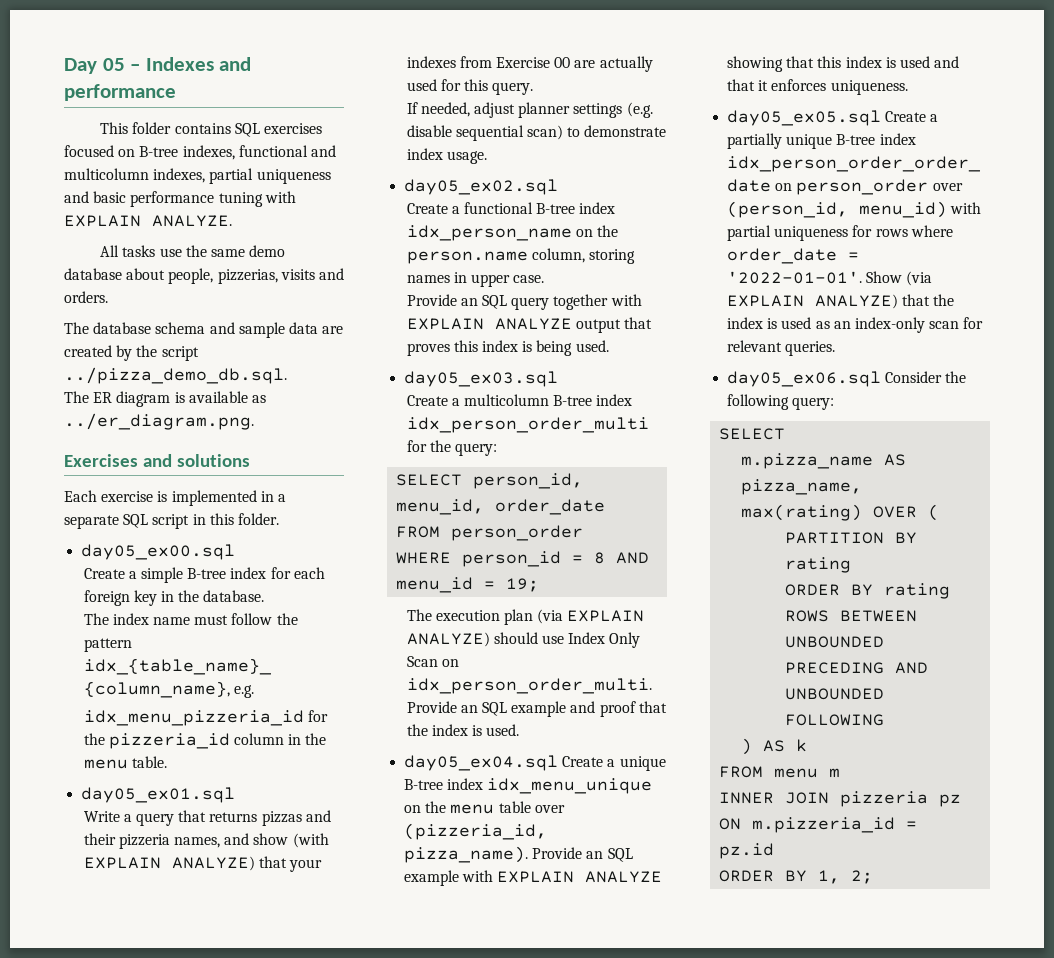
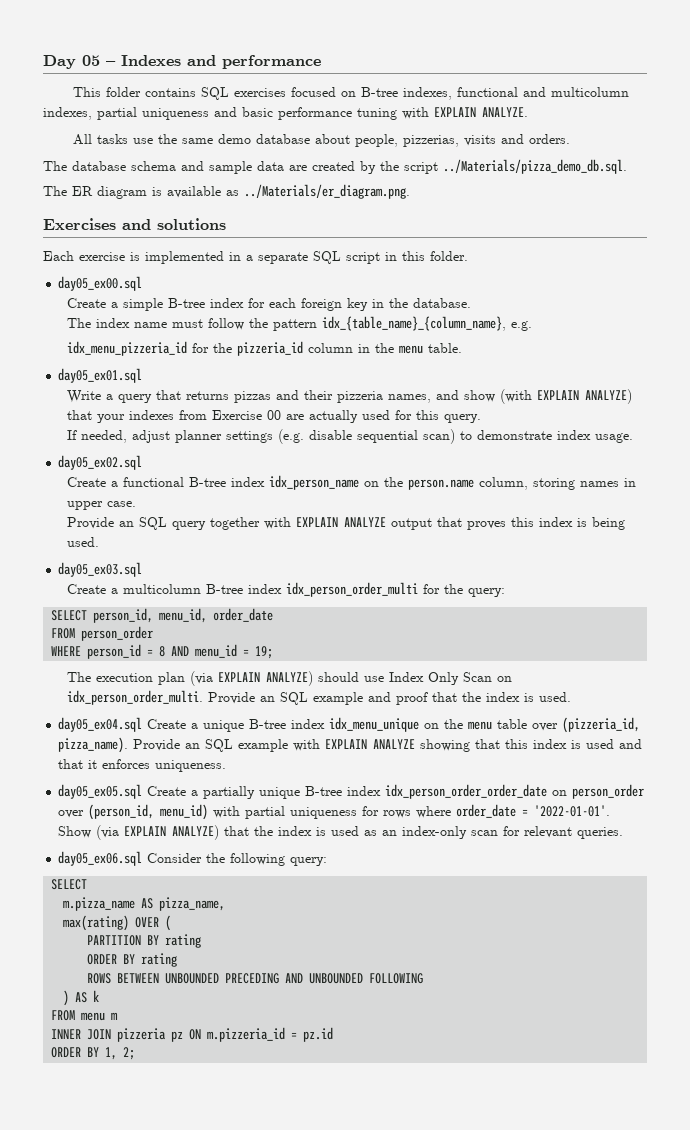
- The database schema and sample data are created by the script ../pizza_demo_db.sql.
+ The database schema and sample data are created by the script ../Materials/pizza_demo_db.sql.
- The ER diagram is available as ../er_diagram.png.
+ The ER diagram is available as ../Materials/er_diagram.png.

